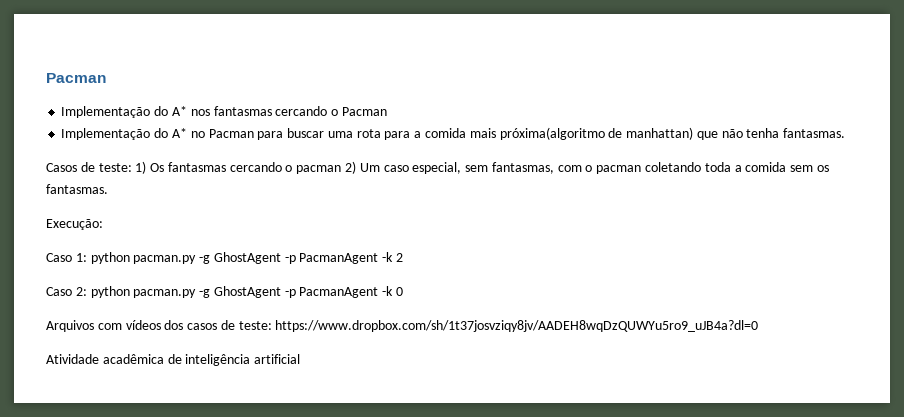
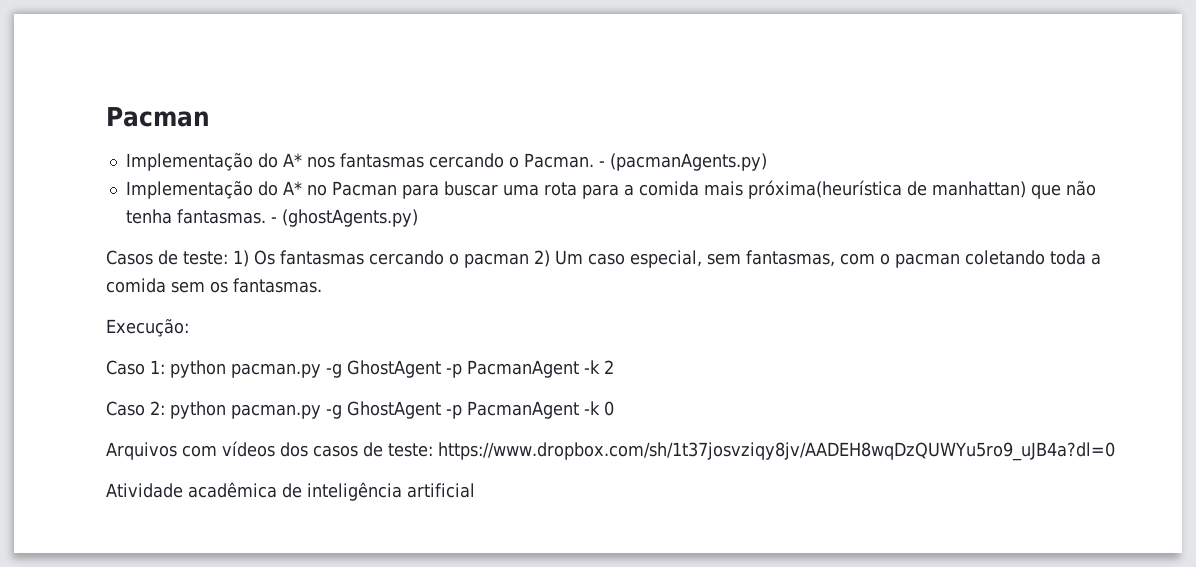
- Implementação do A* nos fantasmas cercando o Pacman
+ Implementação do A* nos fantasmas cercando o Pacman. - (pacmanAgents.py)
- Implementação do A* no Pacman para buscar uma rota para a comida mais próxima(algoritmo de manhattan) que não tenha fantasmas.
+ Implementação do A* no Pacman para buscar uma rota para a comida mais próxima(heurística de manhattan) que não tenha fantasmas. - (ghostAgents.py)

